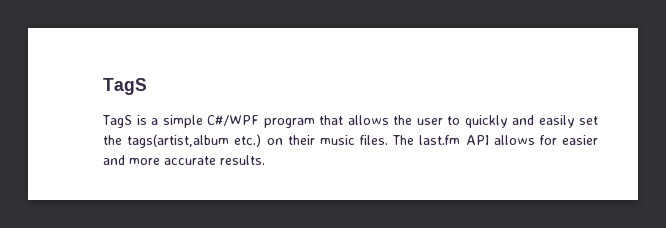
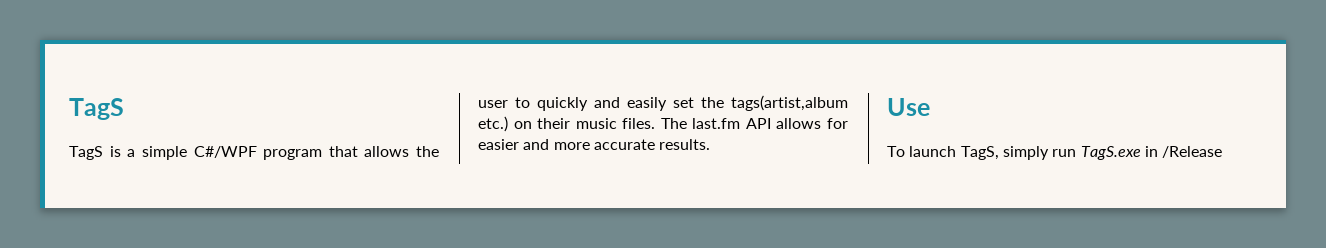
+ Use
+ To launch TagS, simply run TagS.exe in /Release

